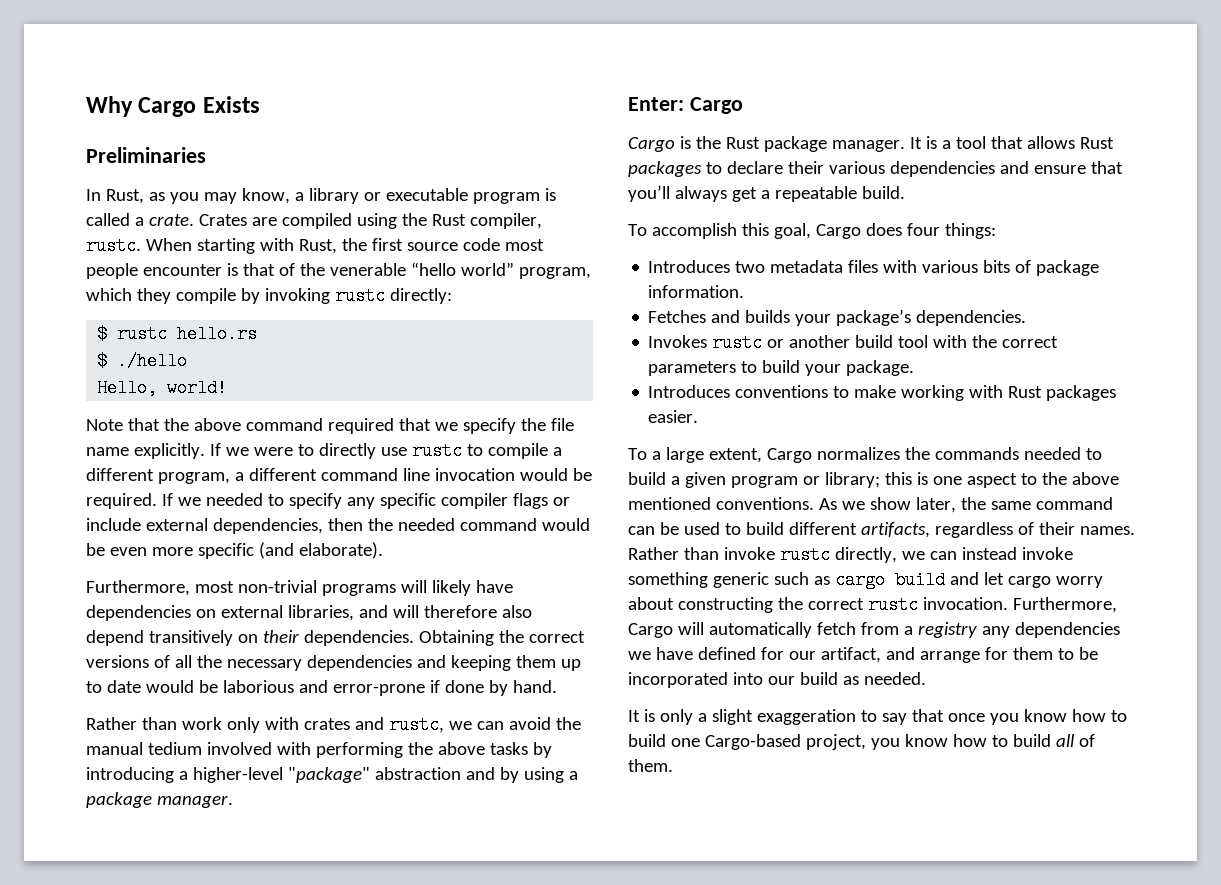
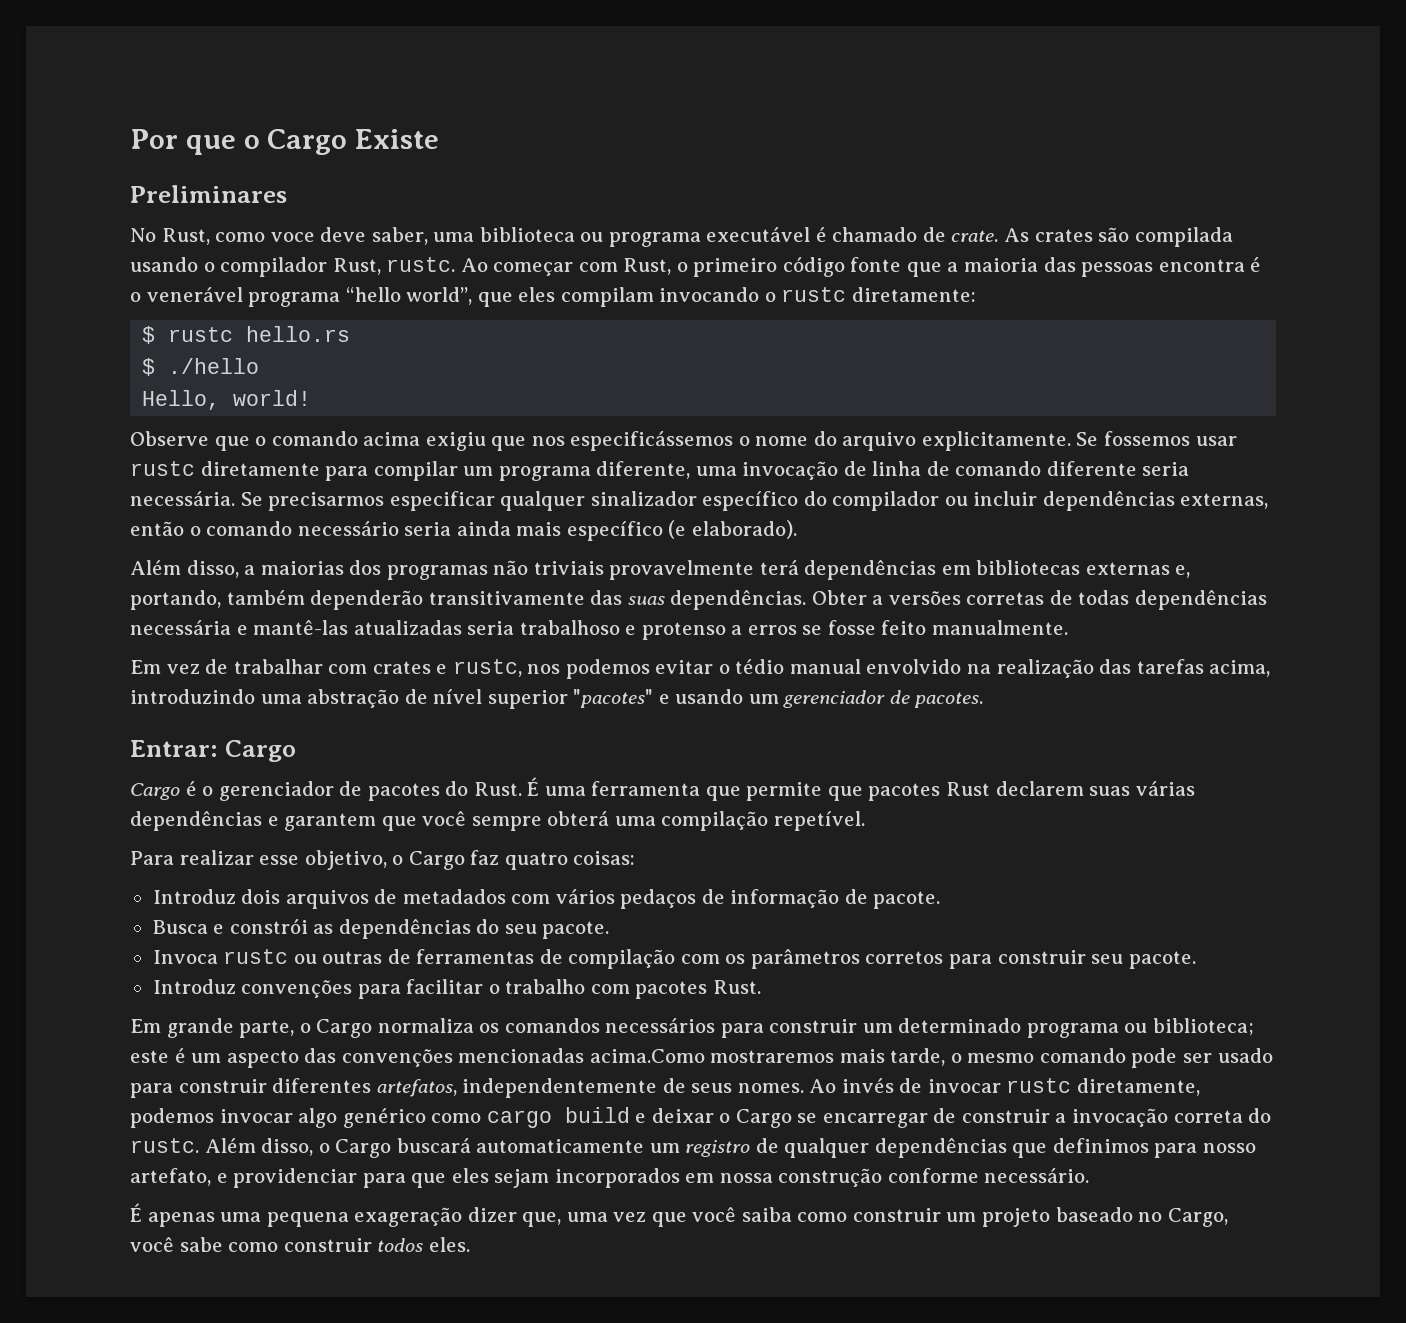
- Why Cargo Exists
- Preliminaries
- In Rust, as you may know, a library or executable program is called a crate. Crates are compiled using the Rust compiler, rustc. When starting with Rust, the first source code most people encounter is that of the venerable “hello world” program, which they compile by invoking rustc directly:
+ Por que o Cargo Existe
+ Preliminares
+ No Rust, como voce deve saber, uma biblioteca ou programa executável é chamado de crate. As crates são compilada usando o compilador Rust, rustc. Ao começar com Rust, o primeiro código fonte que a maioria das pessoas encontra é o venerável programa “hello world”, que eles compilam invocando o rustc diretamente:
- Note that the above command required that we specify the file name explicitly. If we were to directly use rustc to compile a different program, a different command line invocation would be required. If we needed to specify any specific compiler flags or include external dependencies, then the needed command would be even more specific (and elaborate).
- Furthermore, most non-trivial programs will likely have dependencies on external libraries, and will therefore also depend transitively on their dependencies. Obtaining the correct versions of all the necessary dependencies and keeping them up to date would be laborious and error-prone if done by hand.
- Rather than work only with crates and rustc, we can avoid the manual tedium involved with performing the above tasks by introducing a higher-level "package" abstraction and by using a package manager.
- Enter: Cargo
- Cargo is the Rust package manager. It is a tool that allows Rust packages to declare their various dependencies and ensure that you’ll always get a repeatable build.
- To accomplish this goal, Cargo does four things:
- Introduces two metadata files with various bits of package information.
- Fetches and builds your package’s dependencies.
- Invokes rustc or another build tool with the correct parameters to build your package.
- Introduces conventions to make working with Rust packages easier.
- To a large extent, Cargo normalizes the commands needed to build a given program or library; this is one aspect to the above mentioned conventions. As we show later, the same command can be used to build different artifacts, regardless of their names. Rather than invoke rustc directly, we can instead invoke something generic such as cargo build and let cargo worry about constructing the correct rustc invocation. Furthermore, Cargo will automatically fetch from a registry any dependencies we have defined for our artifact, and arrange for them to be incorporated into our build as needed.
- It is only a slight exaggeration to say that once you know how to build one Cargo-based project, you know how to build all of them.
+ Observe que o comando acima exigiu que nos especificássemos o nome do arquivo explicitamente. Se fossemos usar rustc diretamente para compilar um programa diferente, uma invocação de linha de comando diferente seria necessária. Se precisarmos especificar qualquer sinalizador específico do compilador ou incluir dependências externas, então o comando necessário seria ainda mais específico (e elaborado).
+ Além disso, a maiorias dos programas não triviais provavelmente terá dependências em bibliotecas externas e, portando, também dependerão transitivamente das suas dependências. Obter a versões corretas de todas dependências necessária e mantê-las atualizadas seria trabalhoso e protenso a erros se fosse feito manualmente.
+ Em vez de trabalhar com crates e rustc, nos podemos evitar o tédio manual envolvido na realização das tarefas acima, introduzindo uma abstração de nível superior "pacotes" e usando um gerenciador de pacotes.
+ Entrar: Cargo
+ Cargo é o gerenciador de pacotes do Rust. É uma ferramenta que permite que pacotes Rust declarem suas várias dependências e garantem que você sempre obterá uma compilação repetível.
+ Para realizar esse objetivo, o Cargo faz quatro coisas:
+ Introduz dois arquivos de metadados com vários pedaços de informação de pacote.
+ Busca e constrói as dependências do seu pacote.
+ Invoca rustc ou outras de ferramentas de compilação com os parâmetros corretos para construir seu pacote.
+ Introduz convenções para facilitar o trabalho com pacotes Rust.
+ Em grande parte, o Cargo normaliza os comandos necessários para construir um determinado programa ou biblioteca; este é um aspecto das convenções mencionadas acima.Como mostraremos mais tarde, o mesmo comando pode ser usado para construir diferentes artefatos, independentemente de seus nomes. Ao invés de invocar rustc diretamente, podemos invocar algo genérico como cargo build e deixar o Cargo se encarregar de construir a invocação correta do rustc. Além disso, o Cargo buscará automaticamente um registro de qualquer dependências que definimos para nosso artefato, e providenciar para que eles sejam incorporados em nossa construção conforme necessário.
+ É apenas uma pequena exageração dizer que, uma vez que você saiba como construir um projeto baseado no Cargo, você sabe como construir todos eles.

